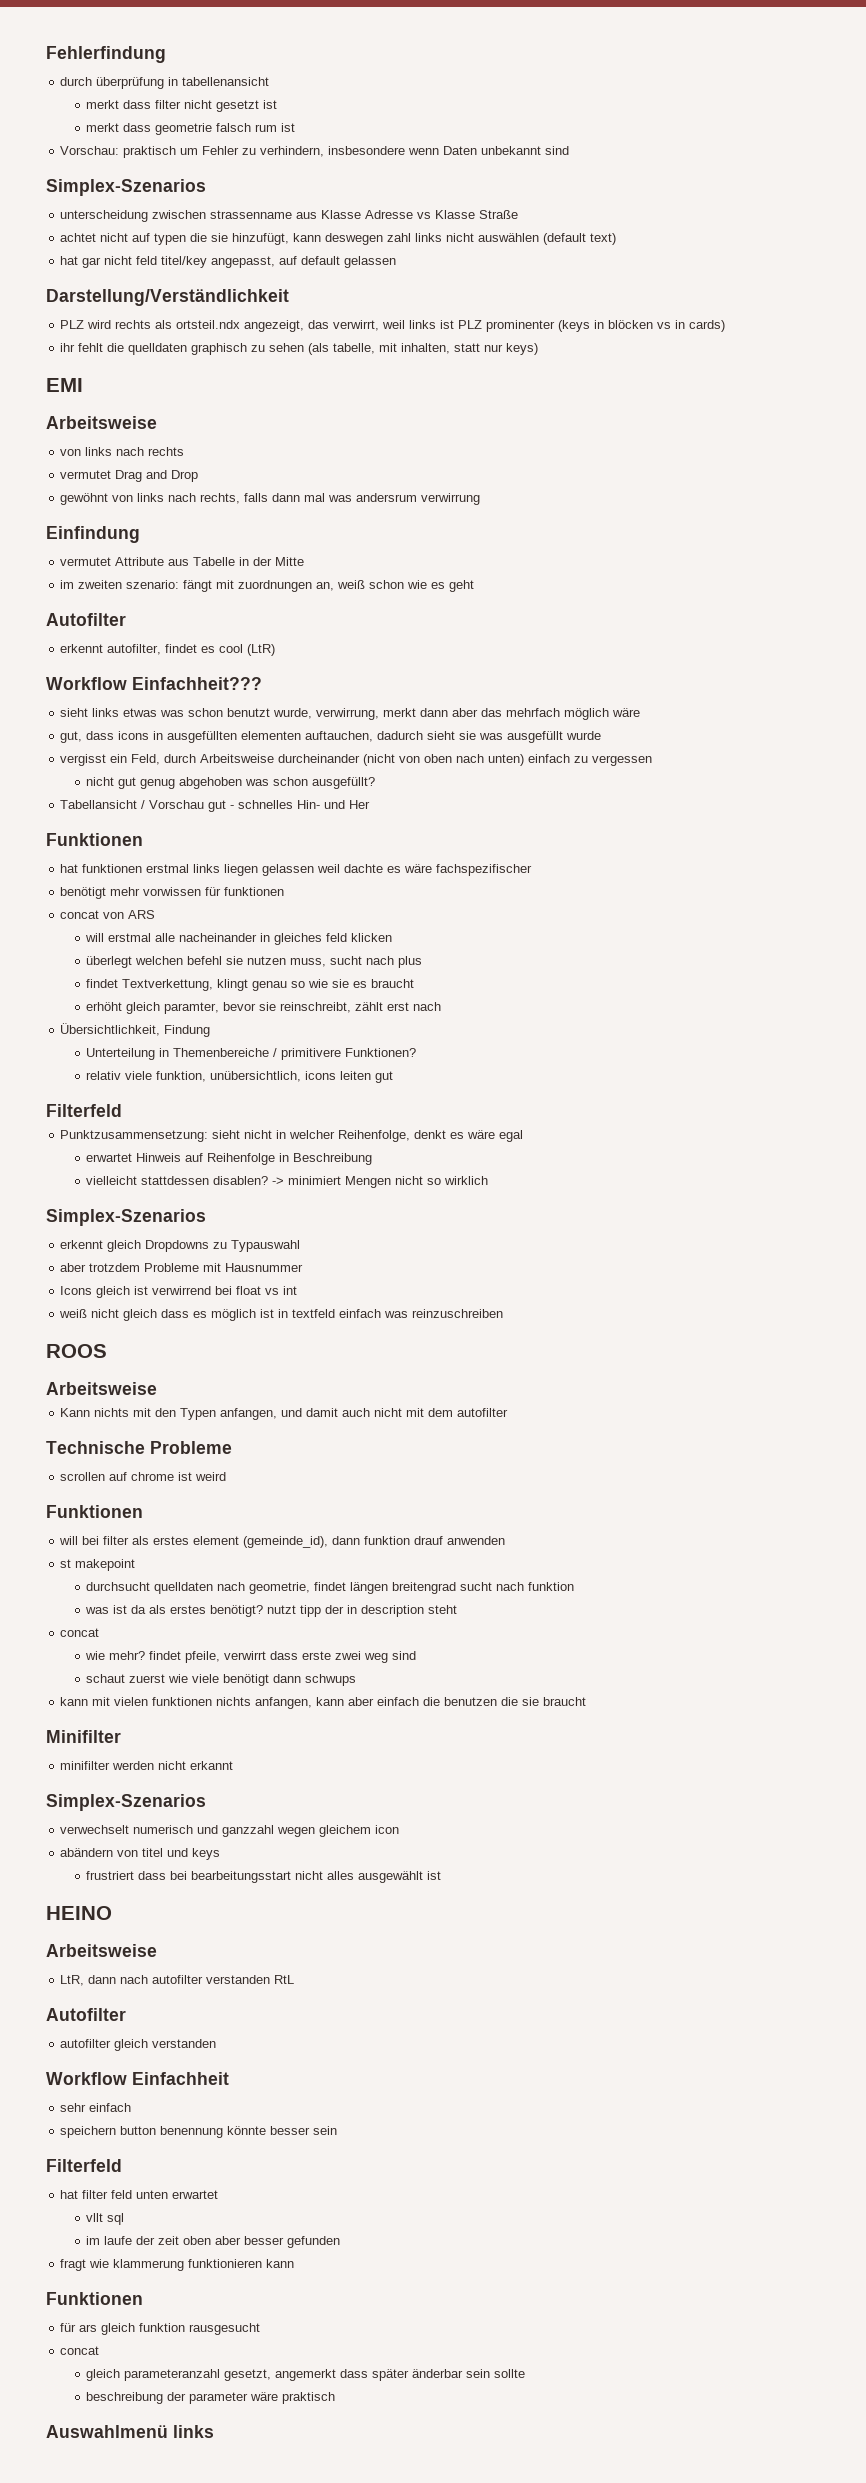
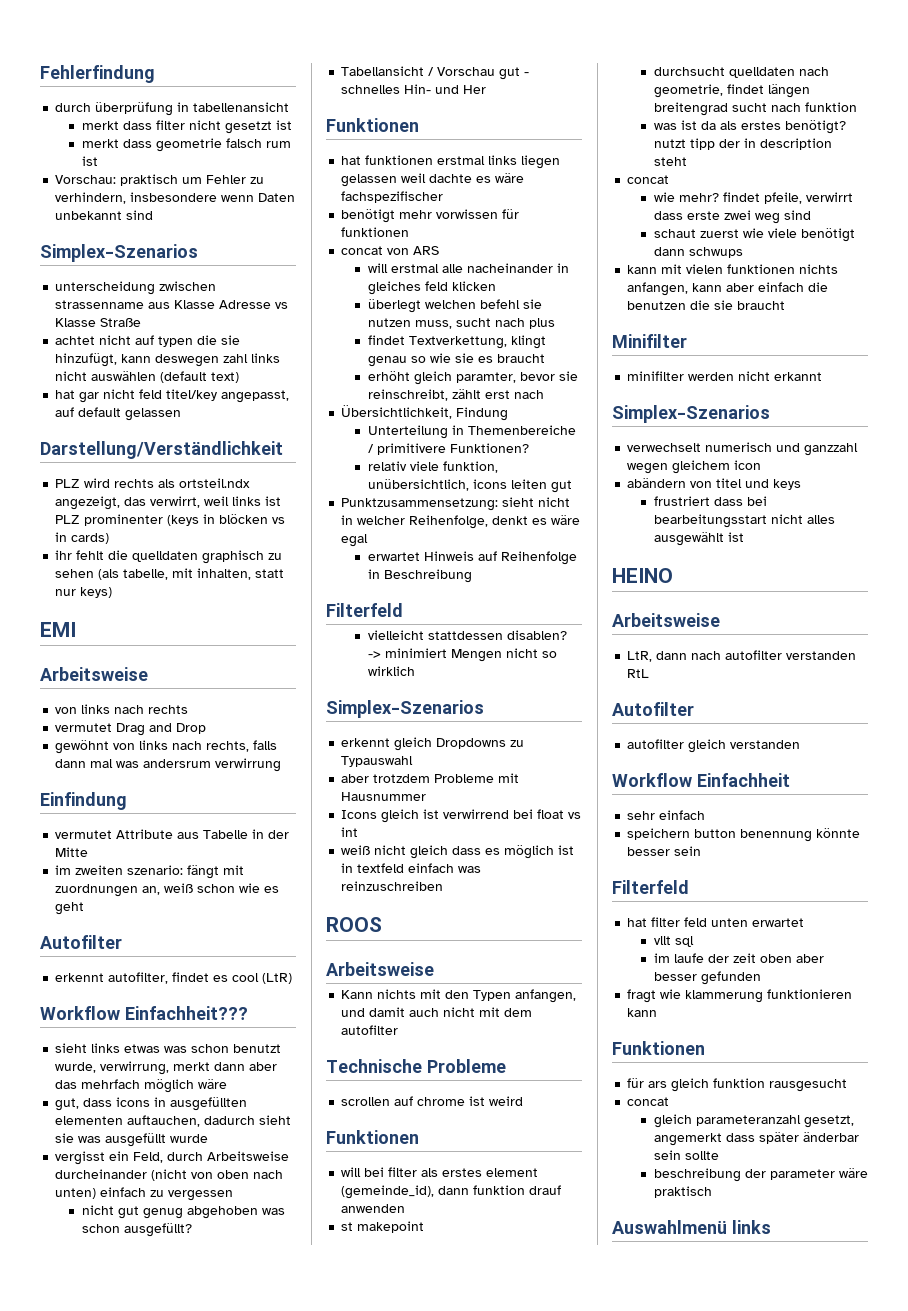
  relativ viele funktion, unübersichtlich, icons leiten gut
- Filterfeld
  erwartet Hinweis auf Reihenfolge in Beschreibung
+ Filterfeld

